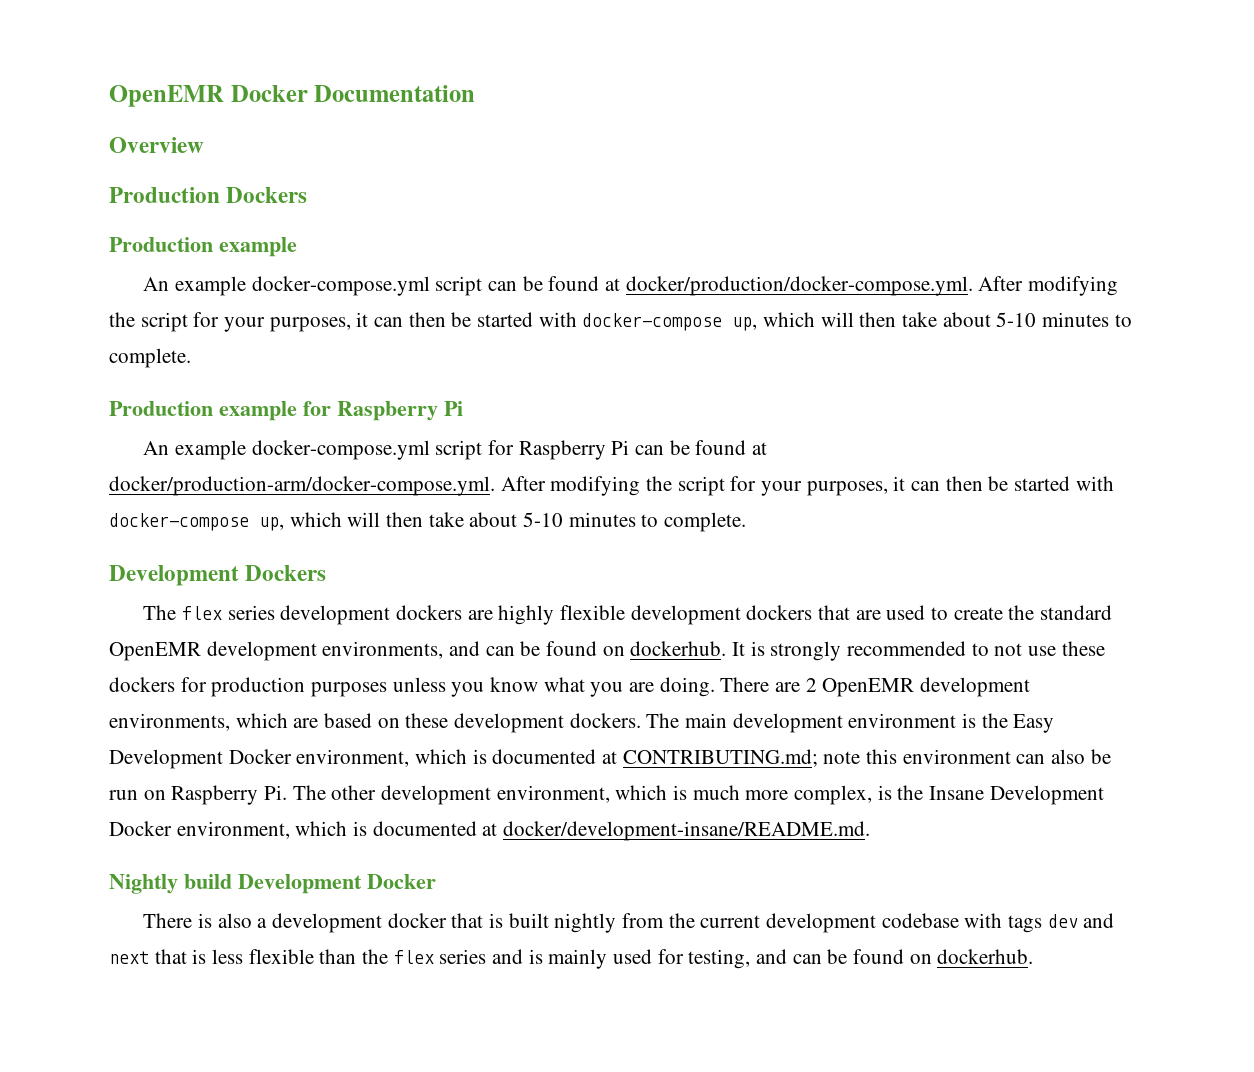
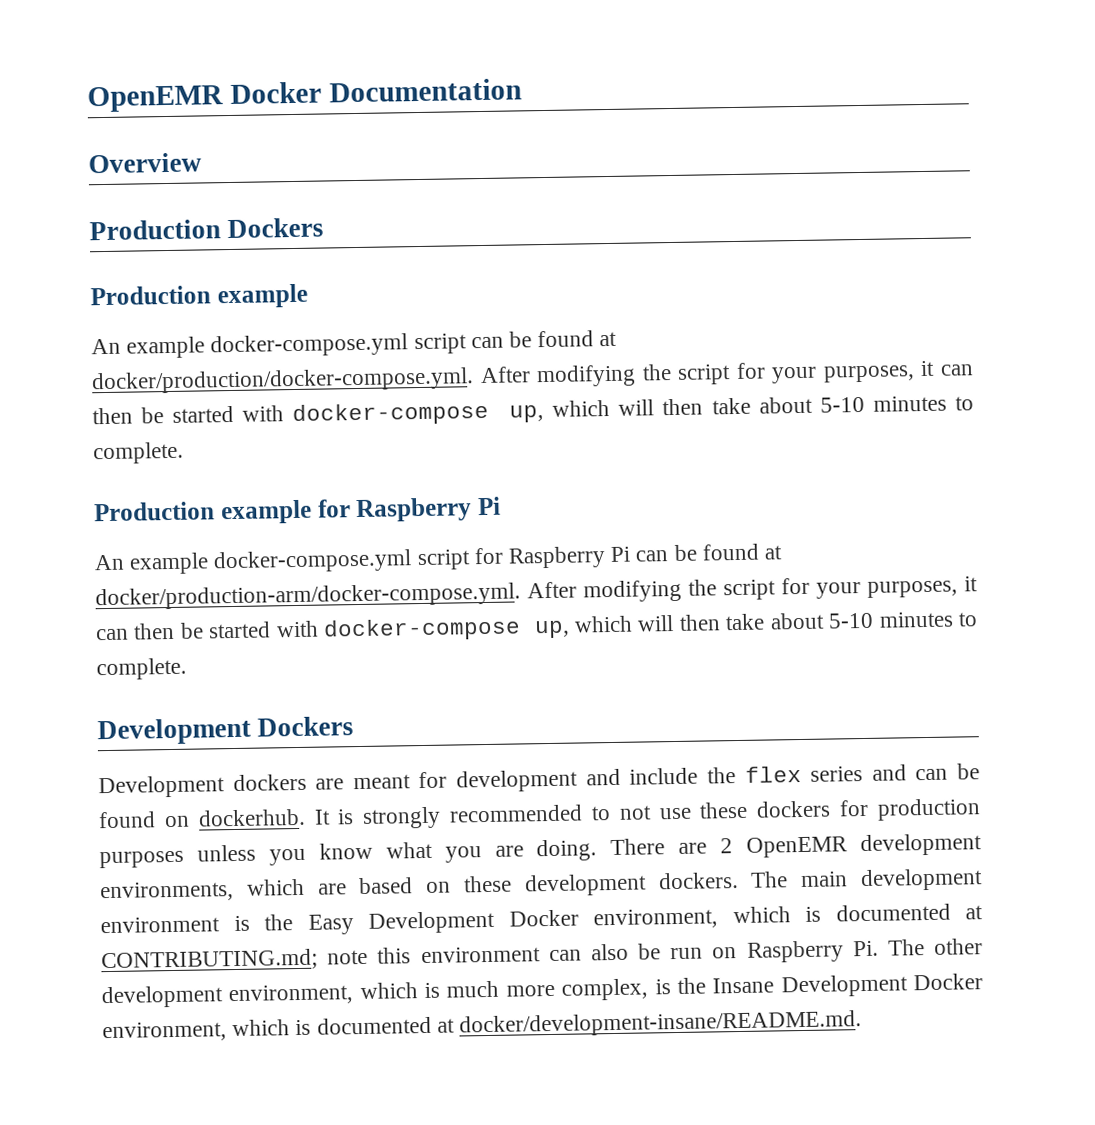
- The flex series development dockers are highly flexible development dockers that are used to create the standard OpenEMR development environments, and can be found on dockerhub.
+ Development dockers are meant for development and include the flex series and can be found on dockerhub.
- Nightly build Development Docker
- There is also a development docker that is built nightly from the current development codebase with tags dev and next that is less flexible than the flex series and is mainly used for testing, and can be found on dockerhub.

